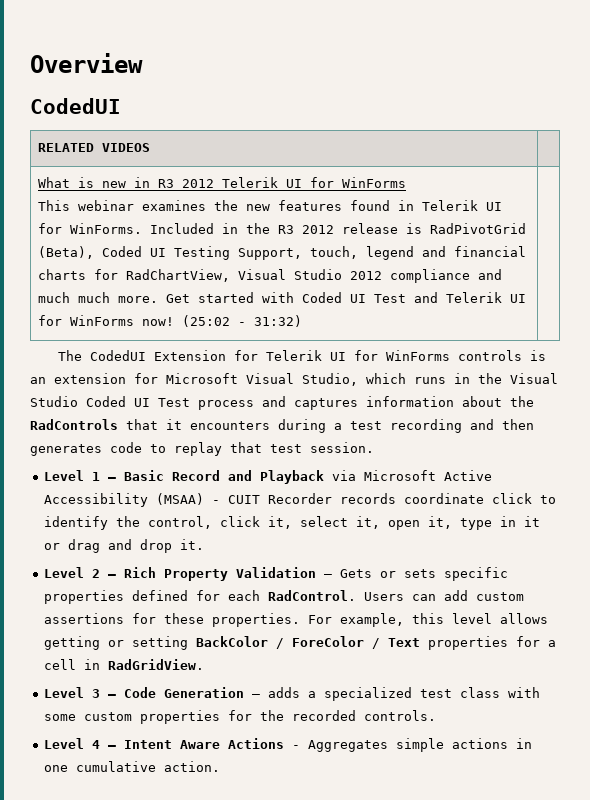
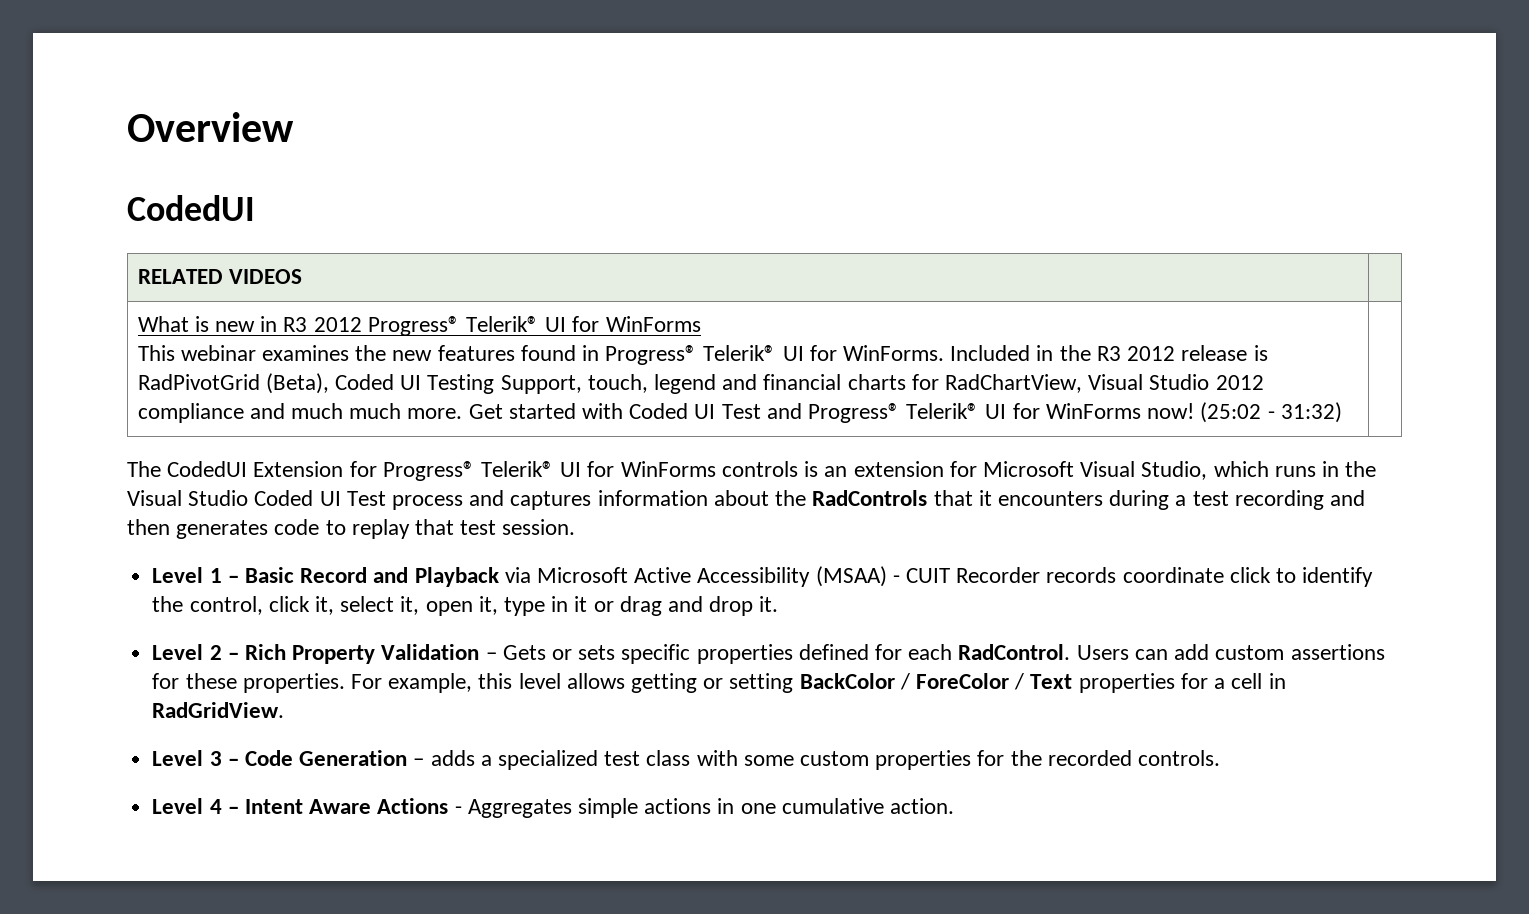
- What is new in R3 2012 Telerik UI for WinForms
+ What is new in R3 2012 Progress® Telerik® UI for WinForms
- This webinar examines the new features found in Telerik UI for WinForms.
+ This webinar examines the new features found in Progress® Telerik® UI for WinForms.
- Get started with Coded UI Test and Telerik UI for WinForms now!
+ Get started with Coded UI Test and Progress® Telerik® UI for WinForms now!
- The CodedUI Extension for Telerik UI for WinForms controls is an extension for Microsoft Visual Studio, which runs in the Visual Studio Coded UI Test process and captures information about the RadControls that it encounters during a test recording and then generates code to replay that test session.
+ The CodedUI Extension for Progress® Telerik® UI for WinForms controls is an extension for Microsoft Visual Studio, which runs in the Visual Studio Coded UI Test process and captures information about the RadControls that it encounters during a test recording and then generates code to replay that test session.

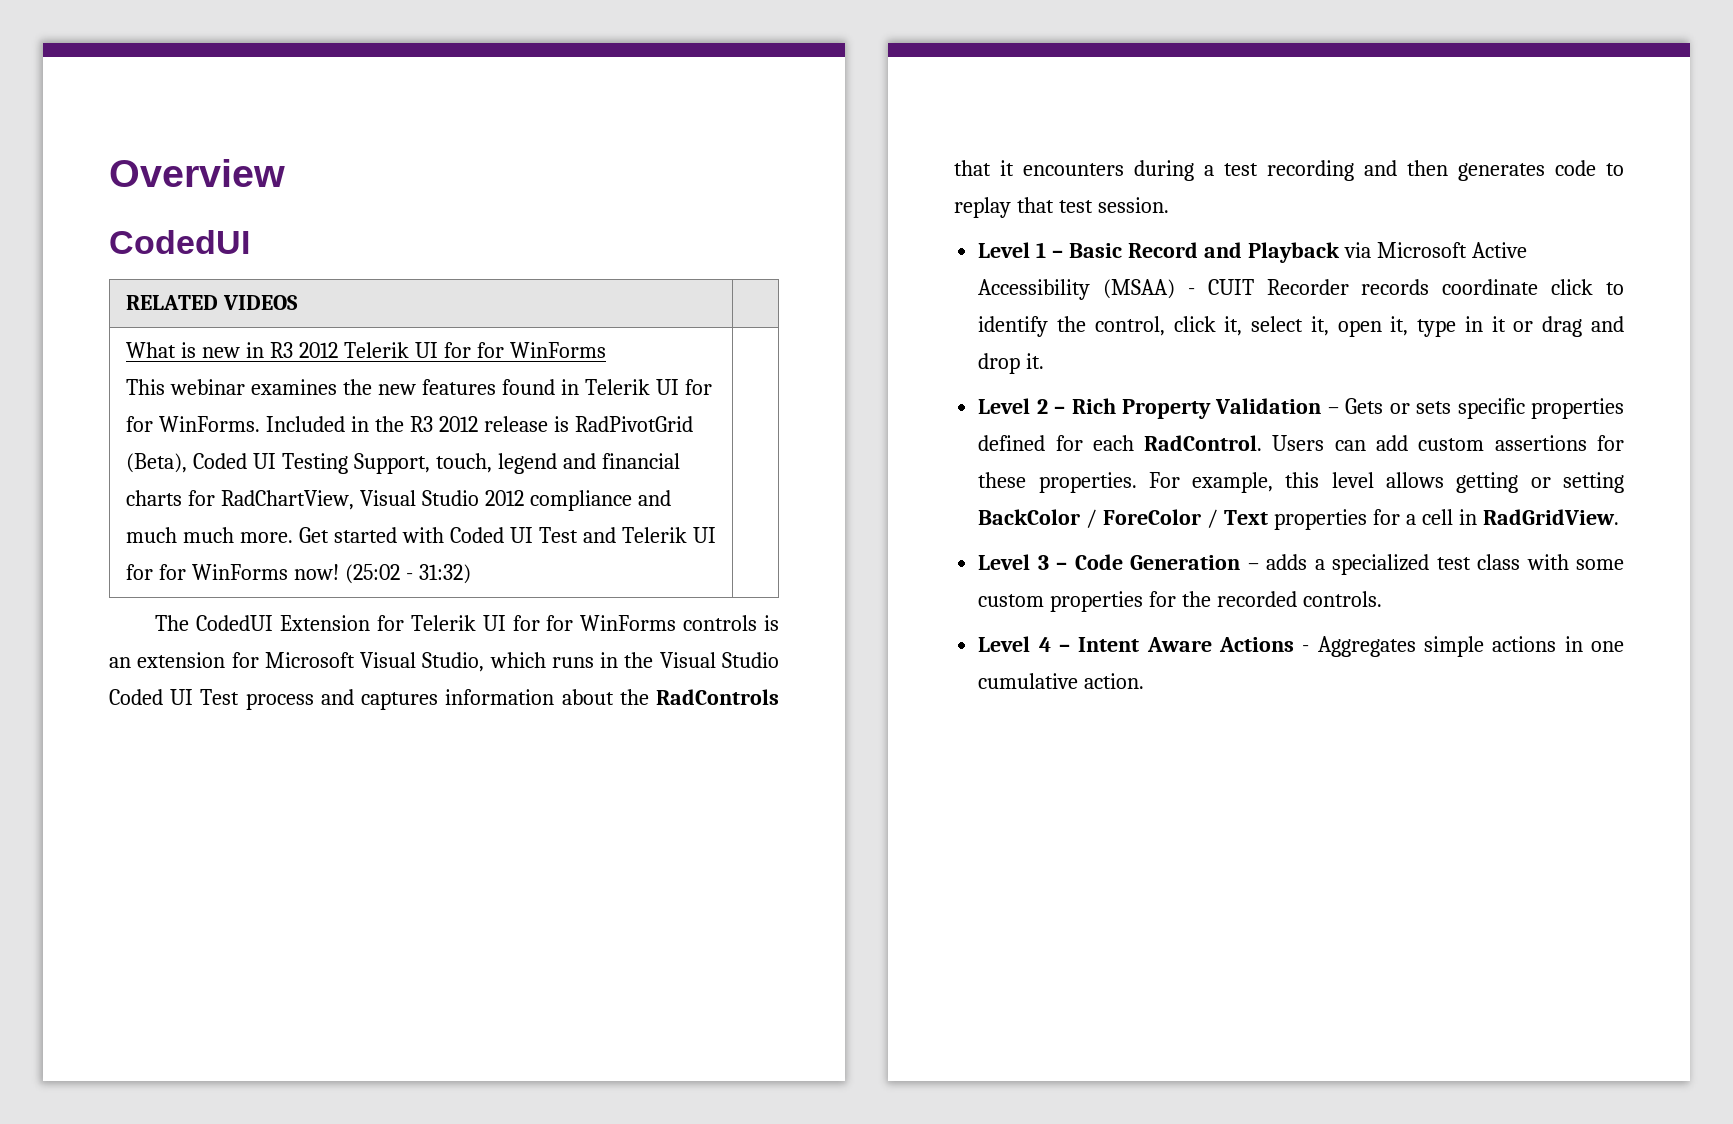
- What is new in R3 2012 Progress® Telerik® UI for WinForms
+ What is new in R3 2012 Telerik UI for for WinForms
- This webinar examines the new features found in Progress® Telerik® UI for WinForms.
+ This webinar examines the new features found in Telerik UI for for WinForms.
- Get started with Coded UI Test and Progress® Telerik® UI for WinForms now!
+ Get started with Coded UI Test and Telerik UI for for WinForms now!
- The CodedUI Extension for Progress® Telerik® UI for WinForms controls is an extension for Microsoft Visual Studio, which runs in the Visual Studio Coded UI Test process and captures information about the RadControls that it encounters during a test recording and then generates code to replay that test session.
+ The CodedUI Extension for Telerik UI for for WinForms controls is an extension for Microsoft Visual Studio, which runs in the Visual Studio Coded UI Test process and captures information about the RadControls that it encounters during a test recording and then generates code to replay that test session.

